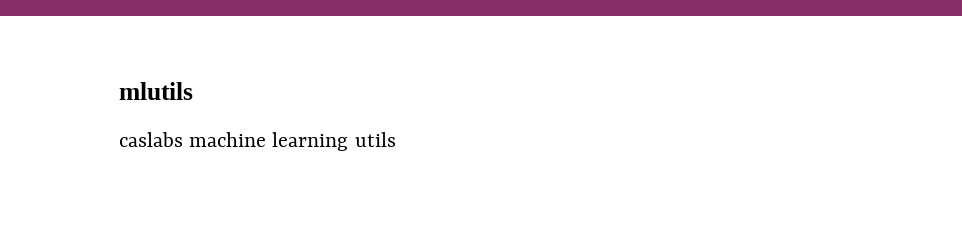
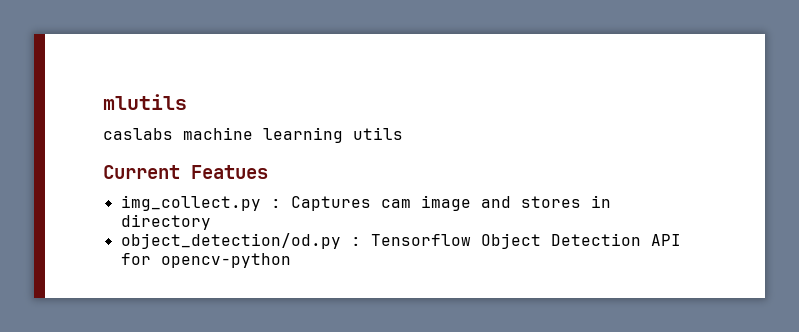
+ Current Featues
+ img_collect.py : Captures cam image and stores in directory
+ object_detection/od.py : Tensorflow Object Detection API for opencv-python

